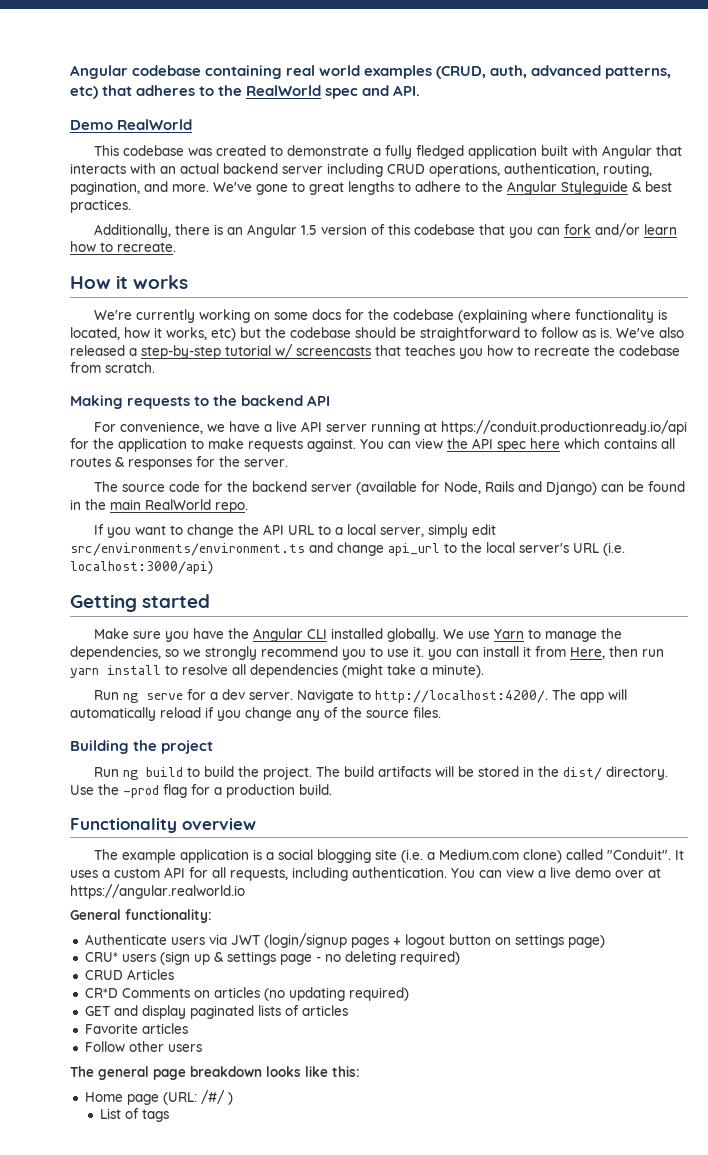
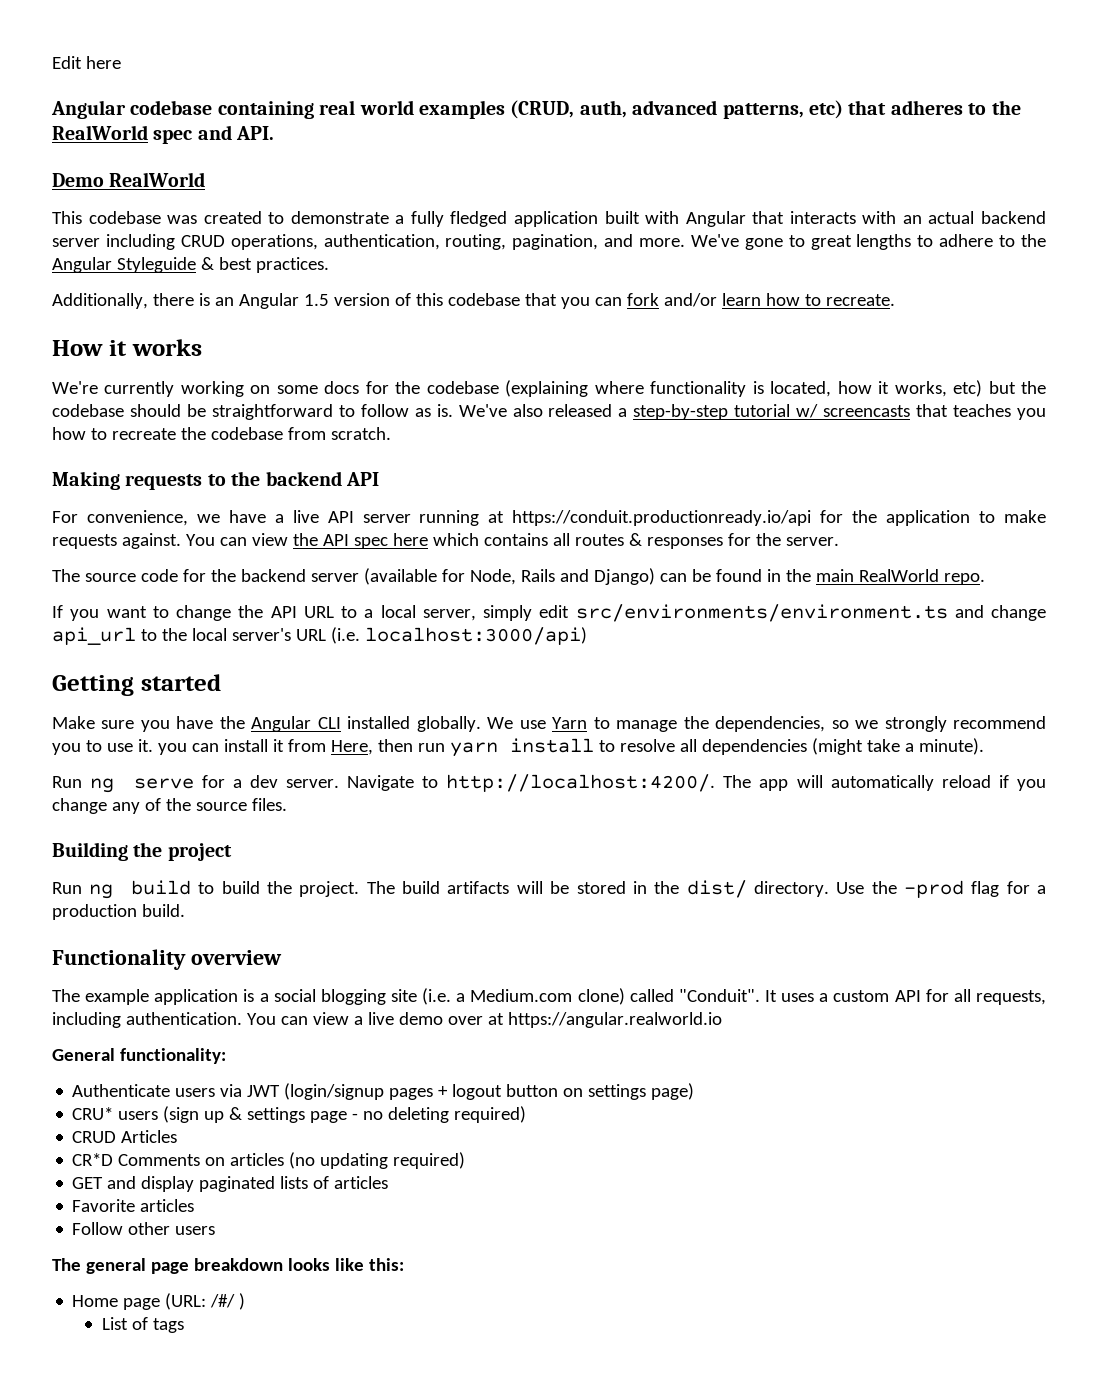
+ Edit here

